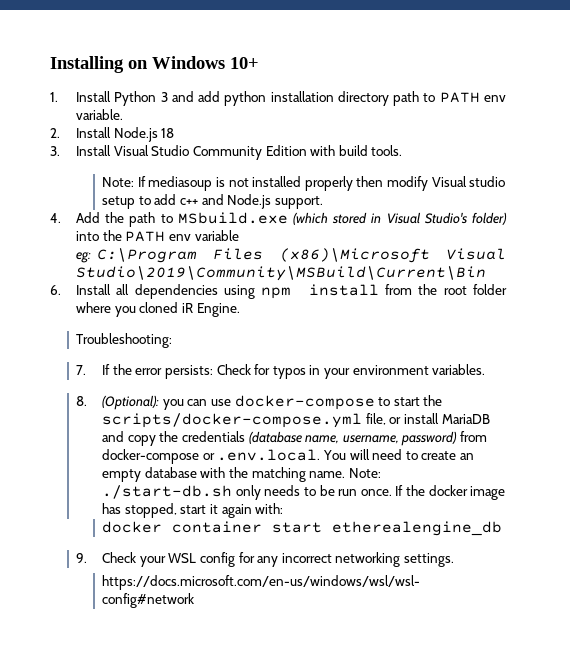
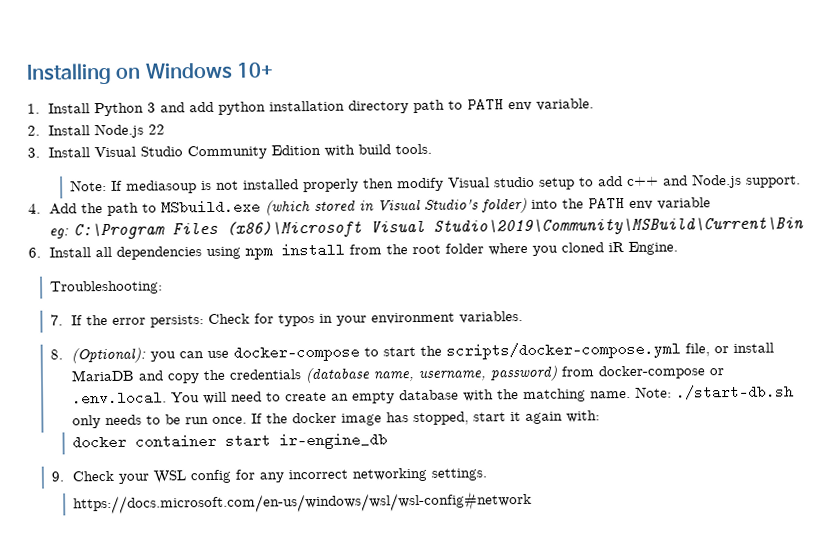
- 2. Install Node.js 18
+ 2. Install Node.js 22
- docker container start etherealengine_db
+ docker container start ir-engine_db

